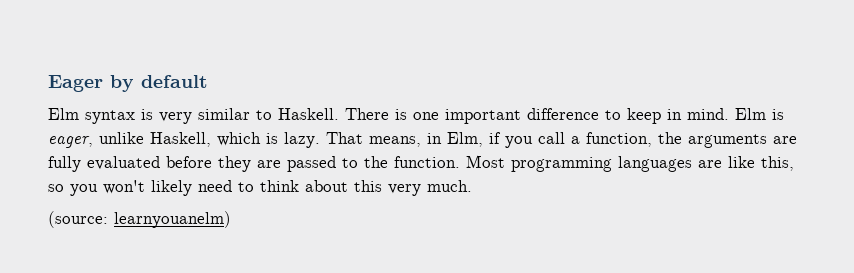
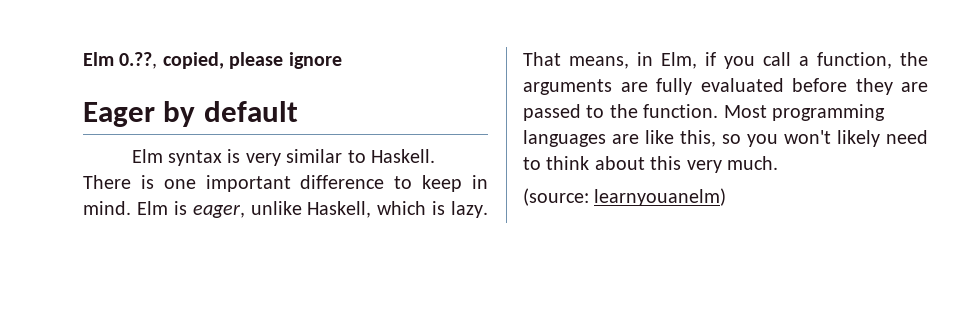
+ Elm 0.??, copied, please ignore

